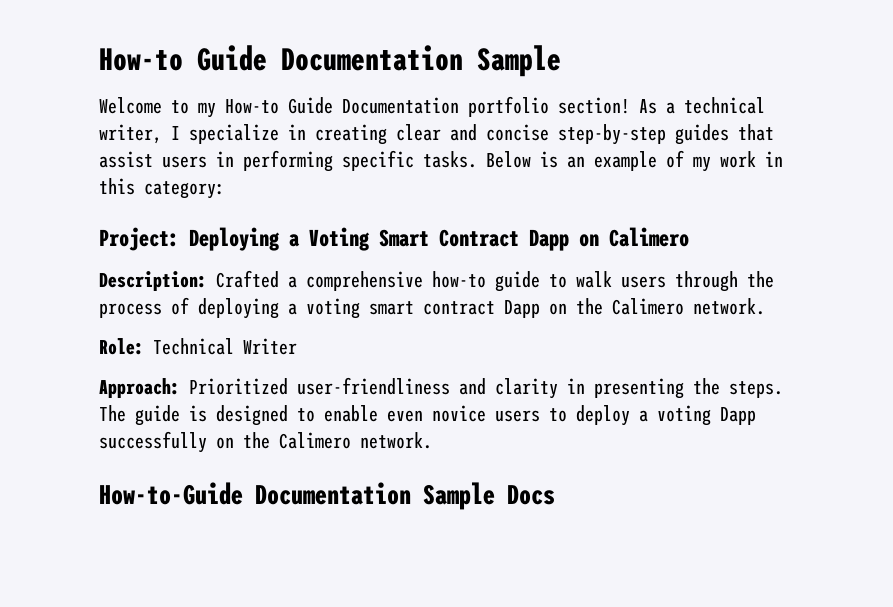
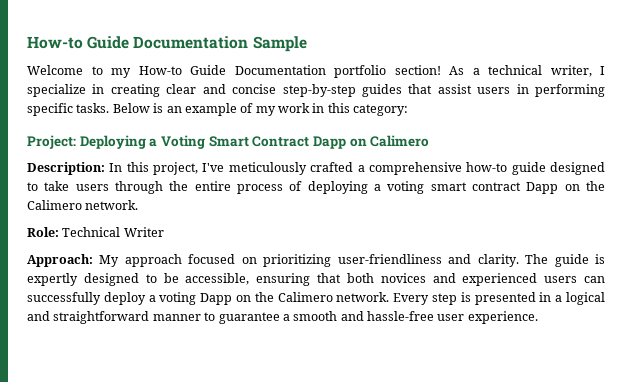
- Description: Crafted a comprehensive how-to guide to walk users through the process of deploying a voting smart contract Dapp on the Calimero network.
+ Description: In this project, I've meticulously crafted a comprehensive how-to guide designed to take users through the entire process of deploying a voting smart contract Dapp on the Calimero network.
- Approach: Prioritized user-friendliness and clarity in presenting the steps.
+ Approach: My approach focused on prioritizing user-friendliness and clarity.
- The guide is designed to enable even novice users to deploy a voting Dapp successfully on the Calimero network.
- How-to-Guide Documentation Sample Docs
+ The guide is expertly designed to be accessible, ensuring that both novices and experienced users can successfully deploy a voting Dapp on the Calimero network. Every step is presented in a logical and straightforward manner to guarantee a smooth and hassle-free user experience.

